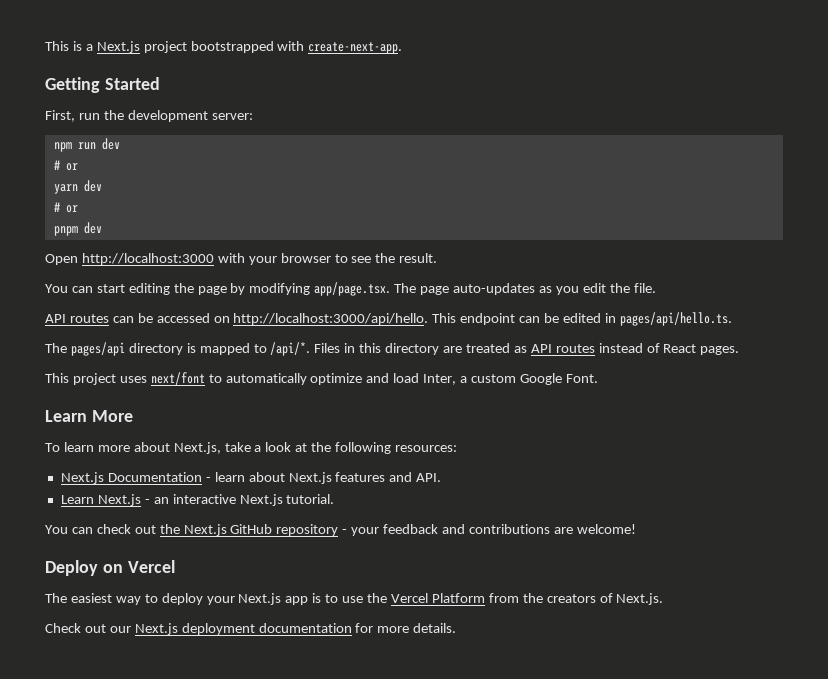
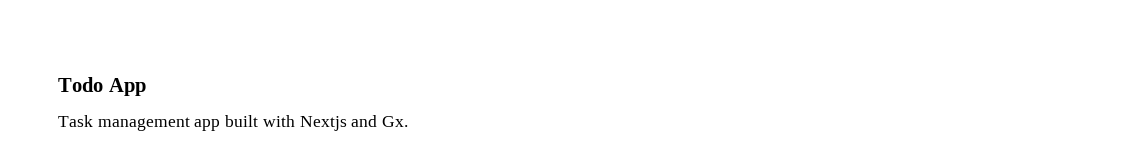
- This is a Next.js project bootstrapped with create-next-app.
- Getting Started
- First, run the development server:
- npm run dev
- # or
- yarn dev
- # or
- pnpm dev
- Open http://localhost:3000 with your browser to see the result.
- You can start editing the page by modifying app/page.tsx. The page auto-updates as you edit the file.
- API routes can be accessed on http://localhost:3000/api/hello. This endpoint can be edited in pages/api/hello.ts.
- The pages/api directory is mapped to /api/*. Files in this directory are treated as API routes instead of React pages.
- This project uses next/font to automatically optimize and load Inter, a custom Google Font.
- Learn More
- To learn more about Next.js, take a look at the following resources:
- Next.js Documentation - learn about Next.js features and API.
- Learn Next.js - an interactive Next.js tutorial.
- You can check out the Next.js GitHub repository - your feedback and contributions are welcome!
- Deploy on Vercel
- The easiest way to deploy your Next.js app is to use the Vercel Platform from the creators of Next.js.
- Check out our Next.js deployment documentation for more details.
+ Todo App
+ Task management app built with Nextjs and Gx.

